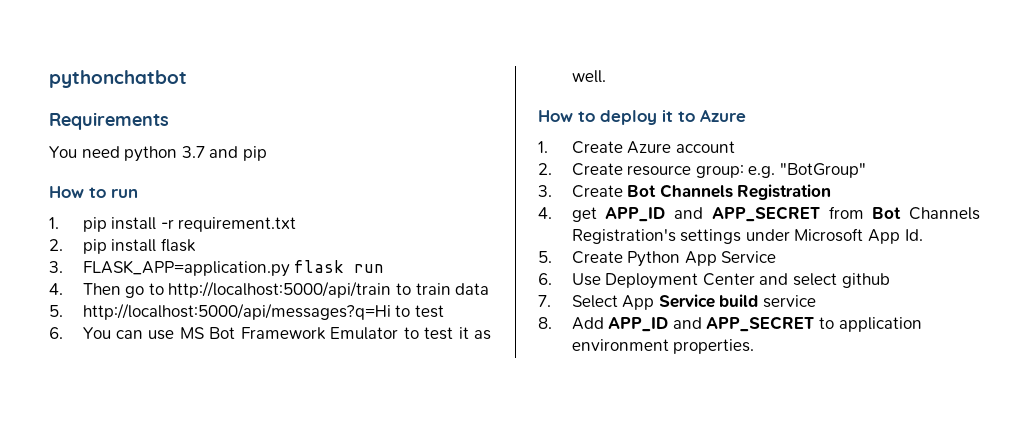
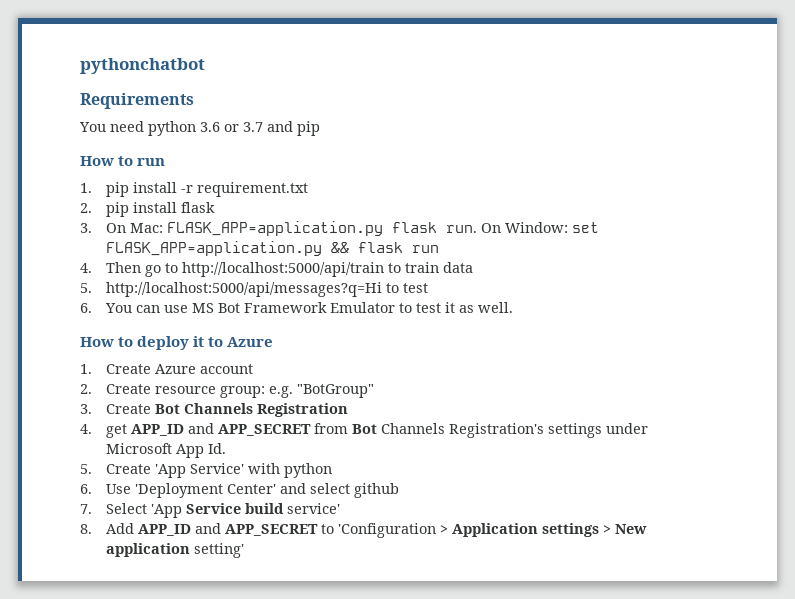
- You need python 3.7 and pip
+ You need python 3.6 or 3.7 and pip
- 3. FLASK_APP=application.py flask run
+ 3. On Mac: FLASK_APP=application.py flask run. On Window: set FLASK_APP=application.py && flask run
- 5. Create Python App Service
+ 5. Create 'App Service' with python
- 6. Use Deployment Center and select github
+ 6. Use 'Deployment Center' and select github
- 7. Select App Service build service
+ 7. Select 'App Service build service'
- 8. Add APP_ID and APP_SECRET to application environment properties.
+ 8. Add APP_ID and APP_SECRET to 'Configuration > Application settings > New application setting'

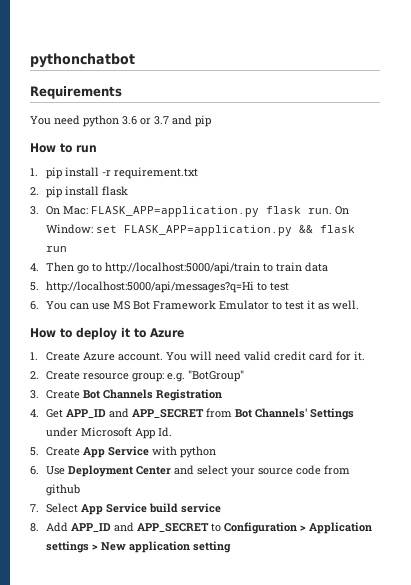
- 1. Create Azure account
+ 1. Create Azure account. You will need valid credit card for it.
- 4. get APP_ID and APP_SECRET from Bot Channels Registration's settings under Microsoft App Id.
+ 4. Get APP_ID and APP_SECRET from Bot Channels' Settings under Microsoft App Id.
- 5. Create 'App Service' with python
+ 5. Create App Service with python
- 6. Use 'Deployment Center' and select github
+ 6. Use Deployment Center and select your source code from github
- 7. Select 'App Service build service'
+ 7. Select App Service build service
- 8. Add APP_ID and APP_SECRET to 'Configuration > Application settings > New application setting'
+ 8. Add APP_ID and APP_SECRET to Configuration > Application settings > New application setting

